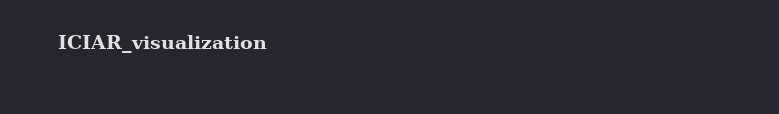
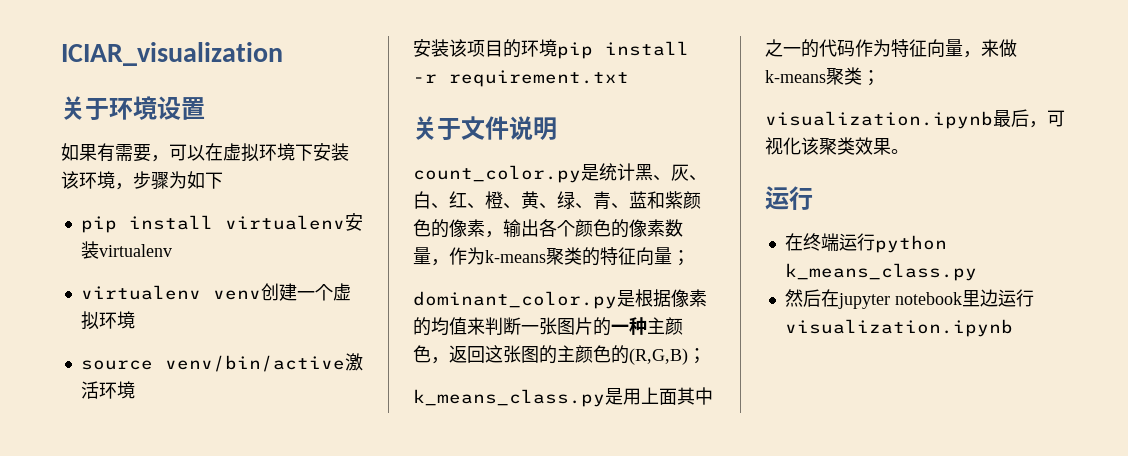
+ 关于环境设置
+ 如果有需要，可以在虚拟环境下安装该环境，步骤为如下
+ pip install virtualenv安装virtualenv
+ virtualenv venv创建一个虚拟环境
+ source venv/bin/active激活环境
+ 安装该项目的环境pip install -r requirement.txt
+ 关于文件说明
+ count_color.py是统计黑、灰、白、红、橙、黄、绿、青、蓝和紫颜色的像素，输出各个颜色的像素数量，作为k-means聚类的特征向量；
+ dominant_color.py是根据像素的均值来判断一张图片的一种主颜色，返回这张图的主颜色的(R,G,B)；
+ k_means_class.py是用上面其中之一的代码作为特征向量，来做k-means聚类；
+ visualization.ipynb最后，可视化该聚类效果。
+ 运行
+ 在终端运行python k_means_class.py
+ 然后在jupyter notebook里边运行visualization.ipynb

